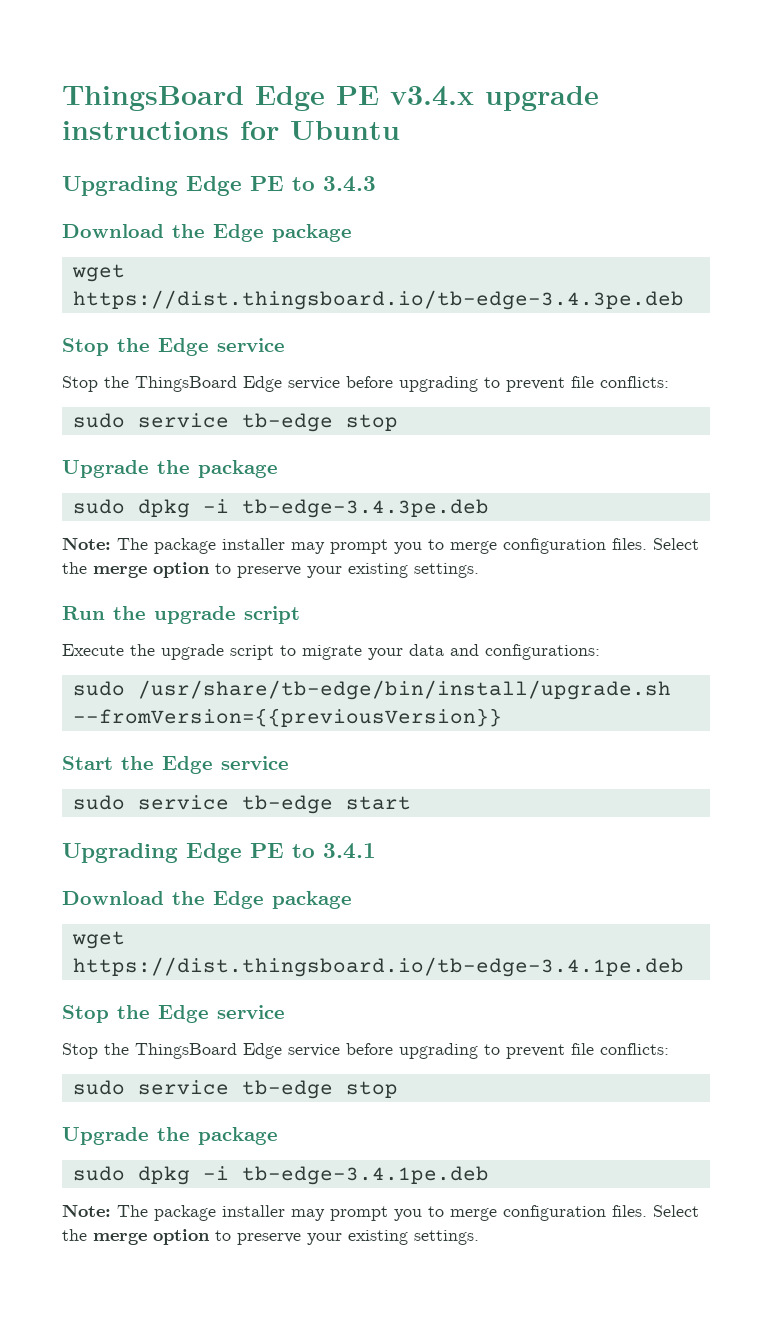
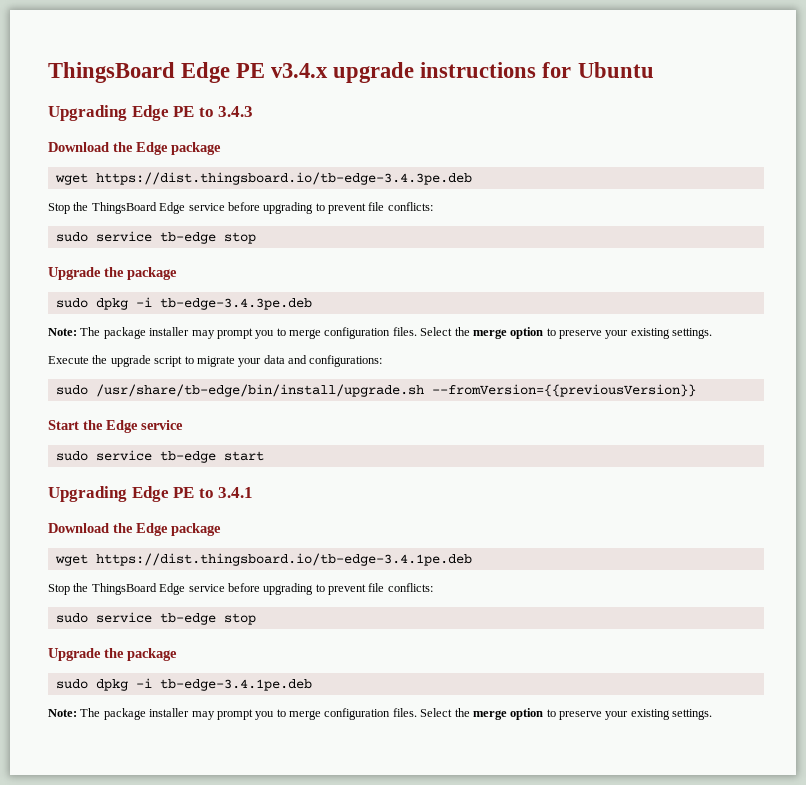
  wget https://dist.thingsboard.io/tb-edge-3.4.3pe.deb
- Stop the Edge service
- Run the upgrade script
  wget https://dist.thingsboard.io/tb-edge-3.4.1pe.deb
- Stop the Edge service

